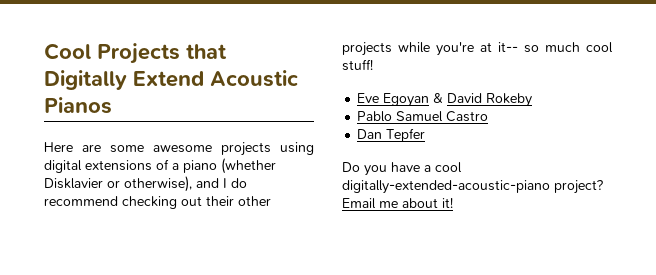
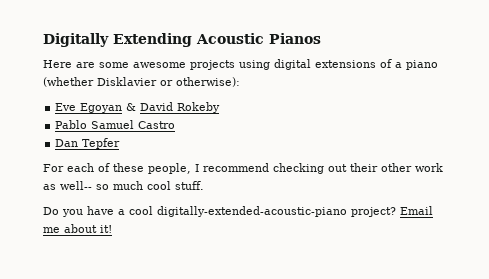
- Cool Projects that Digitally Extend Acoustic Pianos
+ Digitally Extending Acoustic Pianos
- Here are some awesome projects using digital extensions of a piano (whether Disklavier or otherwise), and I do recommend checking out their other projects while you're at it-- so much cool stuff!
+ Here are some awesome projects using digital extensions of a piano (whether Disklavier or otherwise):
+ For each of these people, I recommend checking out their other work as well-- so much cool stuff.

